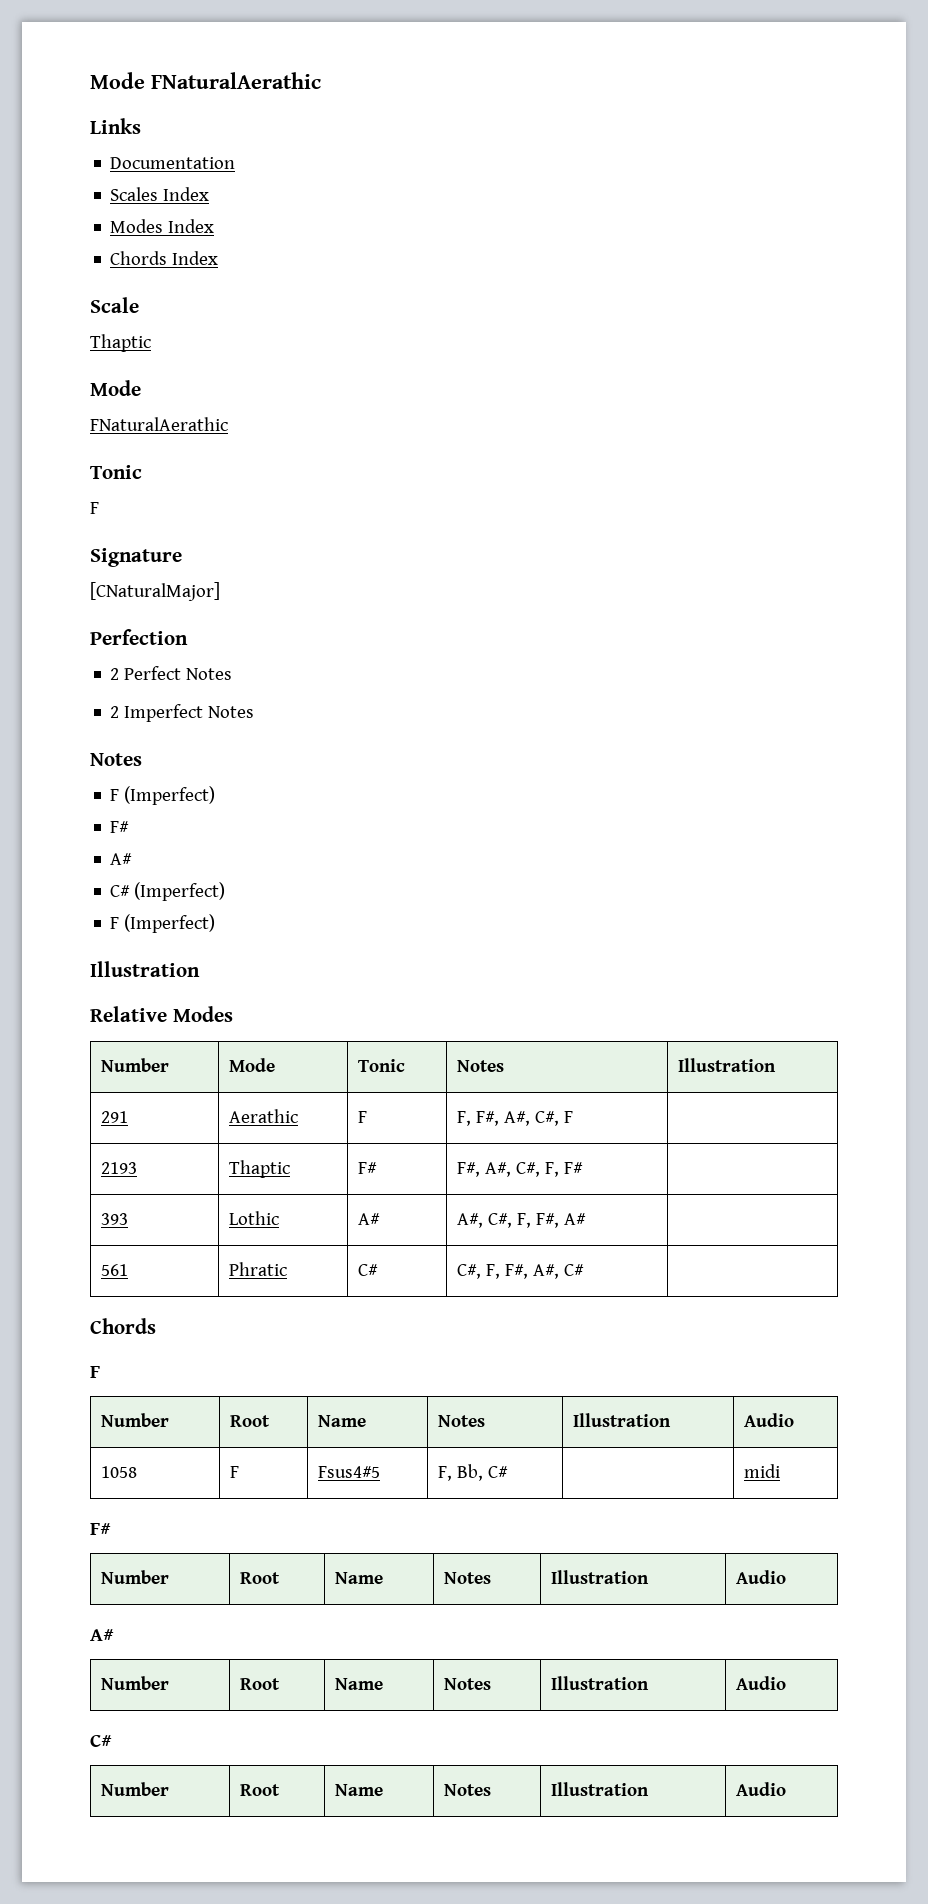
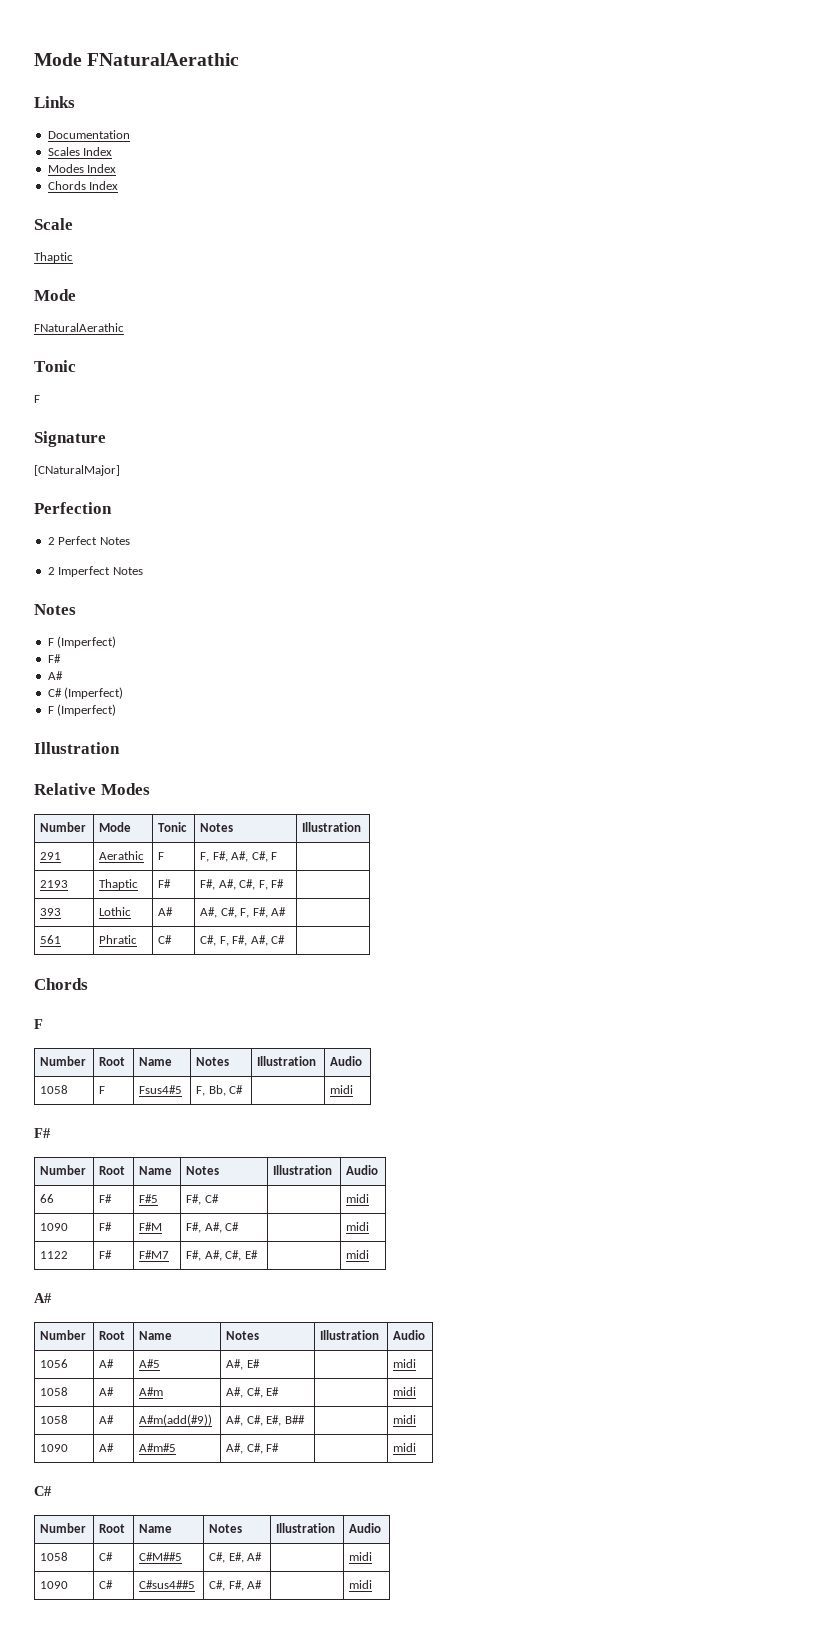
+ 66 | F# | F#5 | F#, C# | | midi
+ 1090 | F# | F#M | F#, A#, C# | | midi
+ 1122 | F# | F#M7 | F#, A#, C#, E# | | midi
+ 1056 | A# | A#5 | A#, E# | | midi
+ 1058 | A# | A#m | A#, C#, E# | | midi
+ 1058 | A# | A#m(add(#9)) | A#, C#, E#, B## | | midi
+ 1090 | A# | A#m#5 | A#, C#, F# | | midi
+ 1058 | C# | C#M##5 | C#, E#, A# | | midi
+ 1090 | C# | C#sus4##5 | C#, F#, A# | | midi

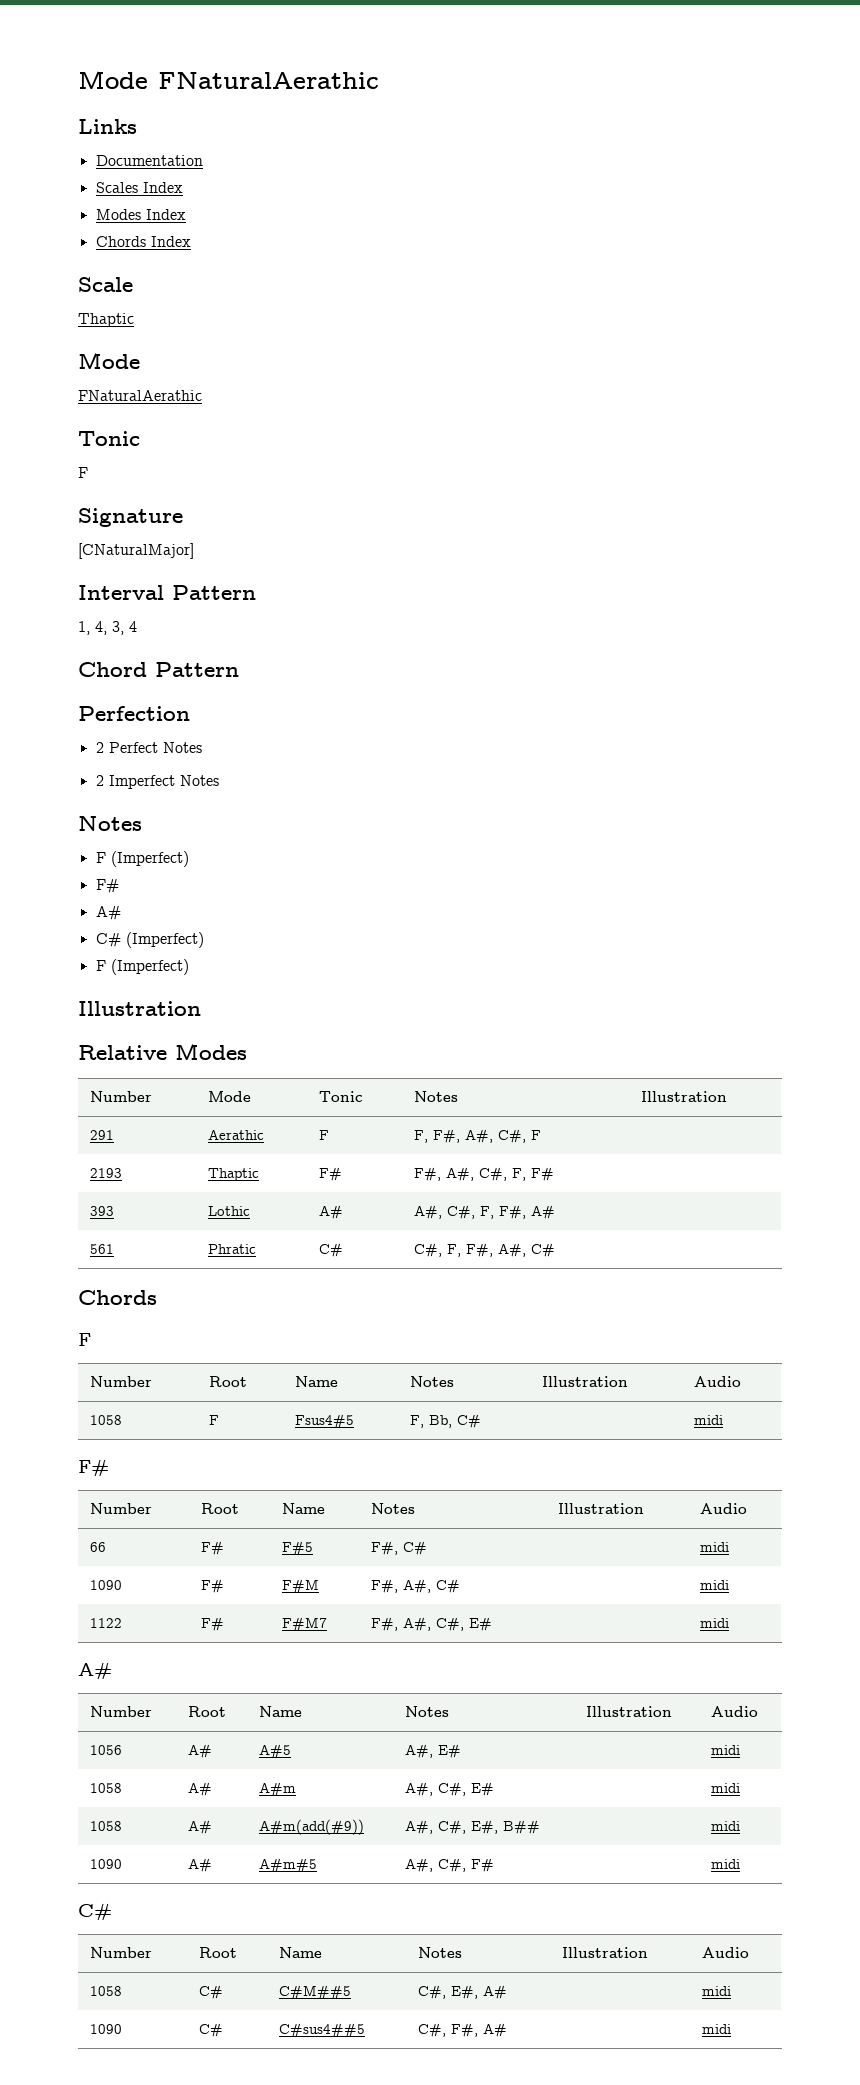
+ Interval Pattern
+ 1, 4, 3, 4
+ Chord Pattern

